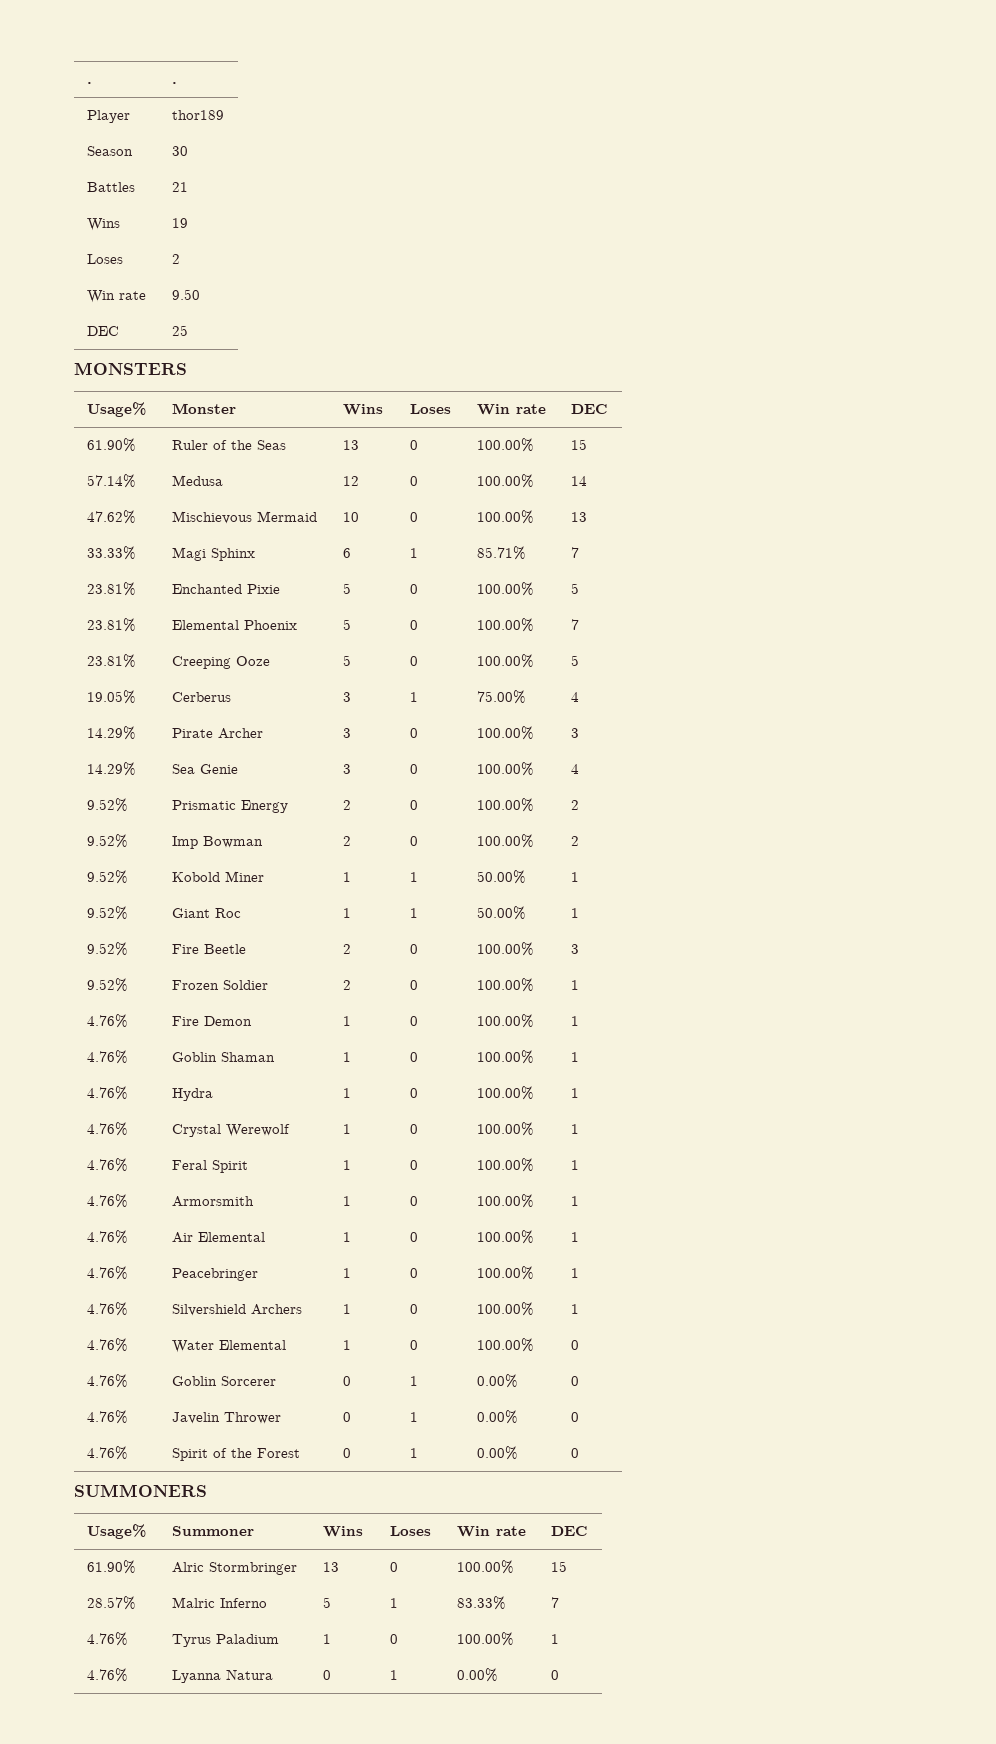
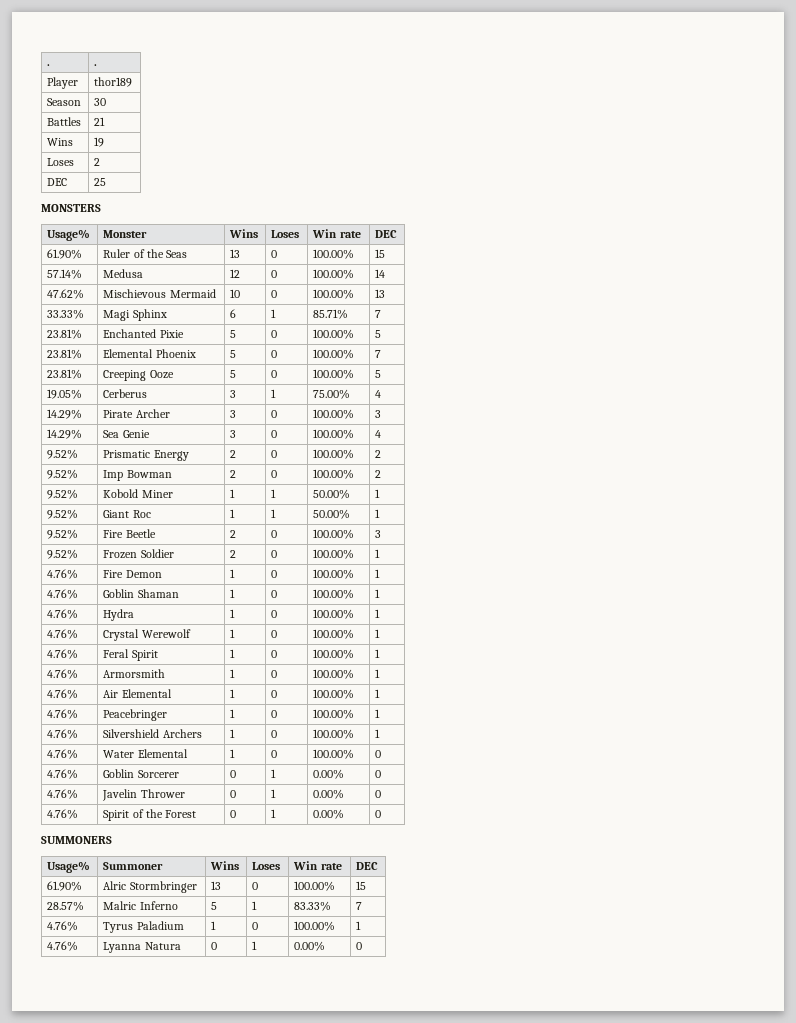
- Win rate | 9.50

